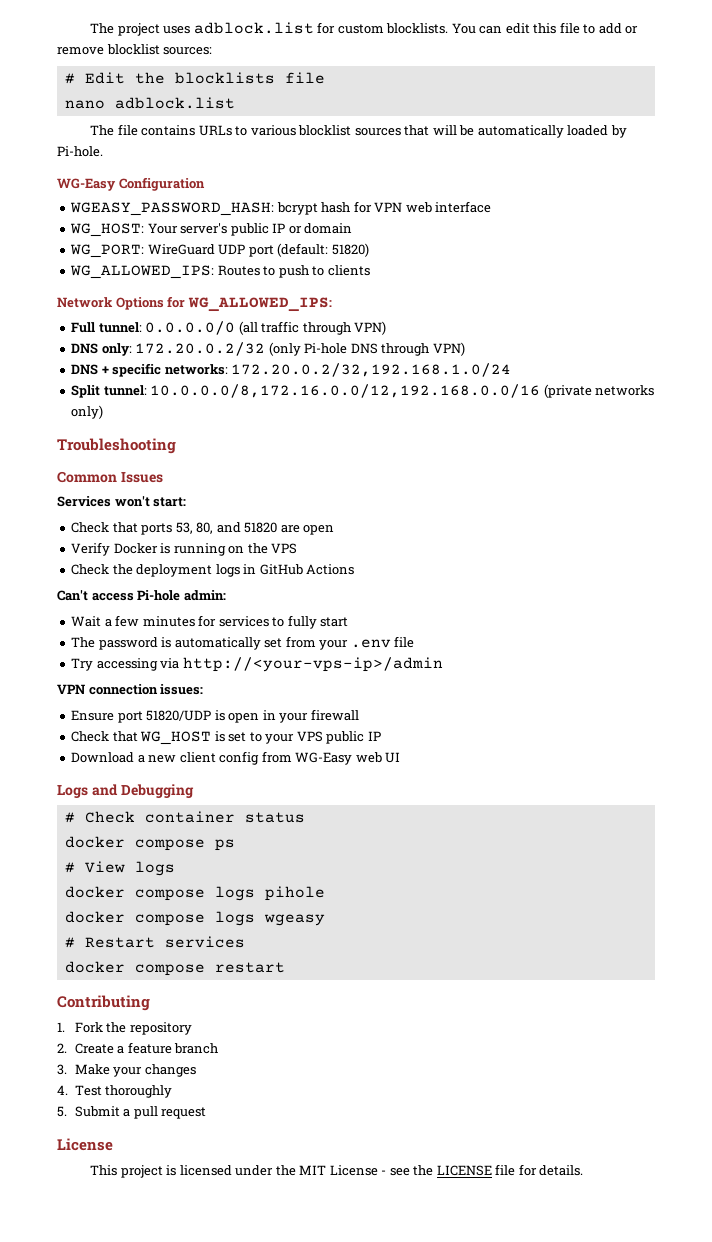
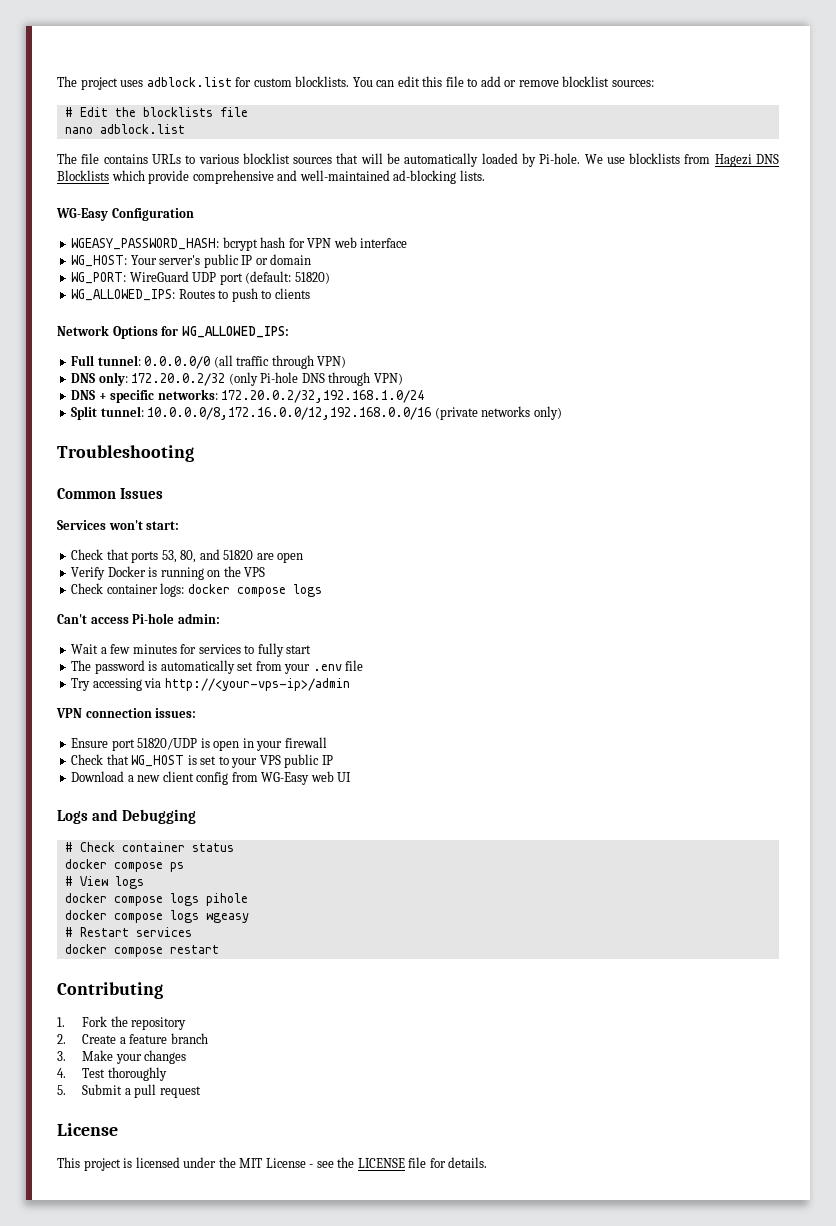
+ We use blocklists from Hagezi DNS Blocklists which provide comprehensive and well-maintained ad-blocking lists.
- Check the deployment logs in GitHub Actions
+ Check container logs: docker compose logs

